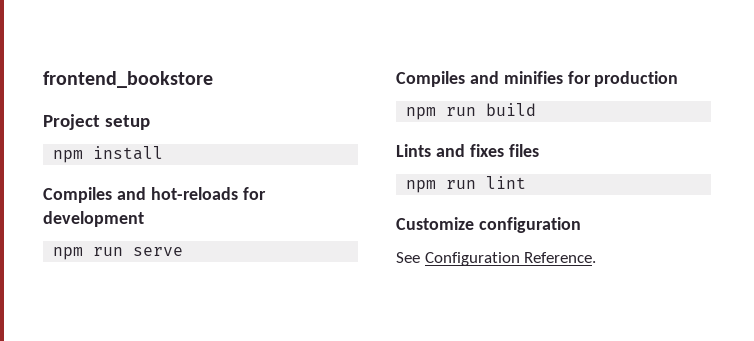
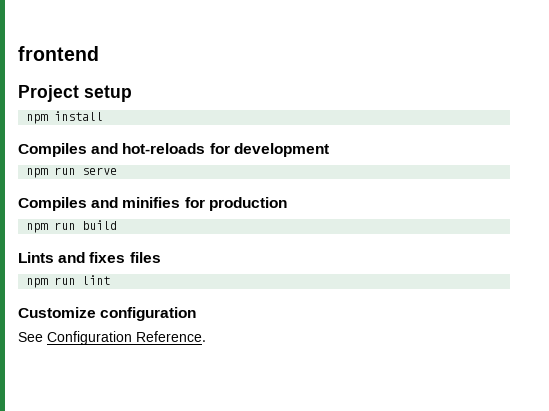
- frontend_bookstore
+ frontend

